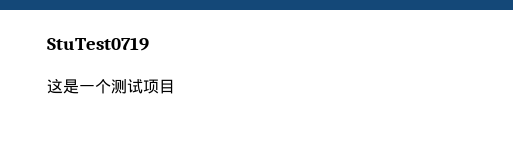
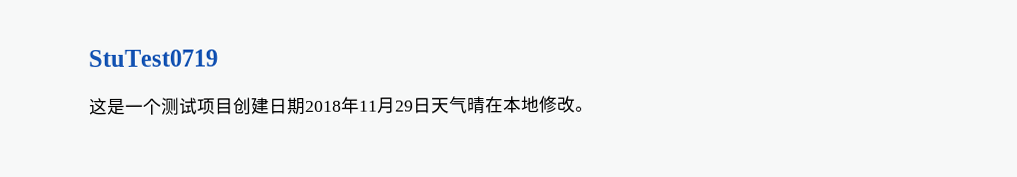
- 这是一个测试项目
+ 这是一个测试项目创建日期2018年11月29日天气晴在本地修改。

